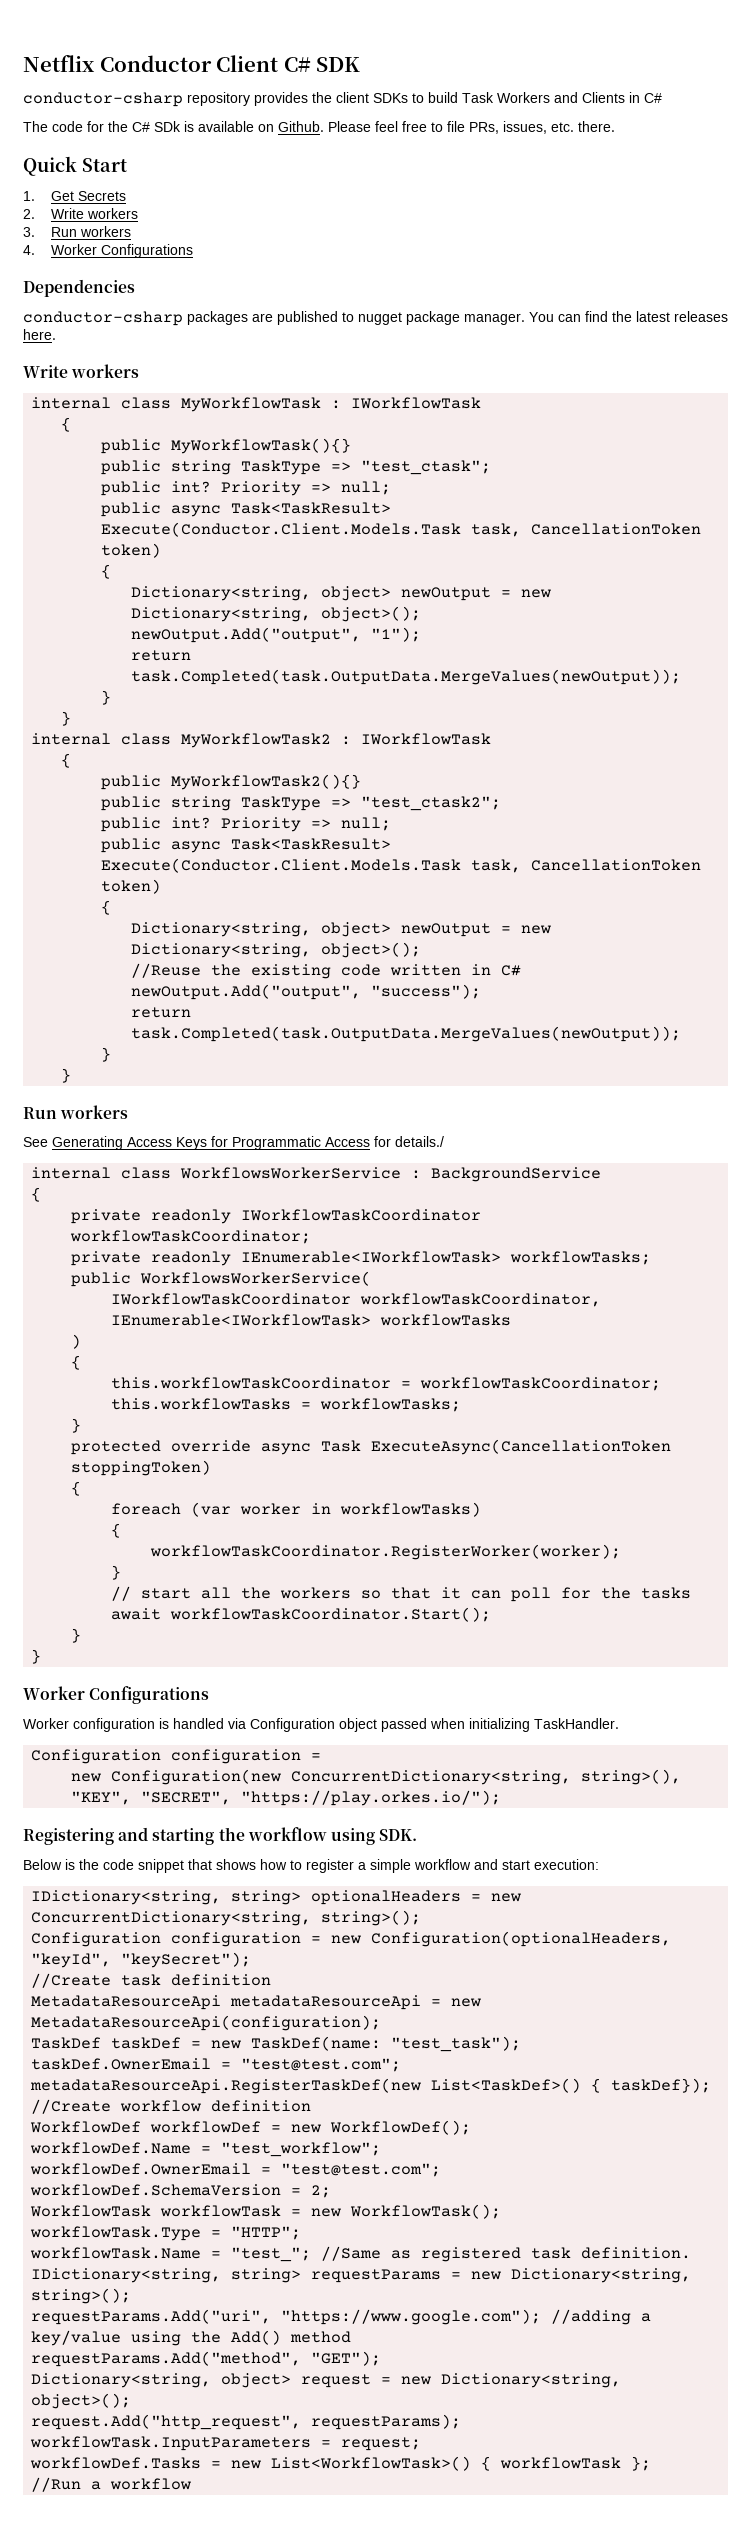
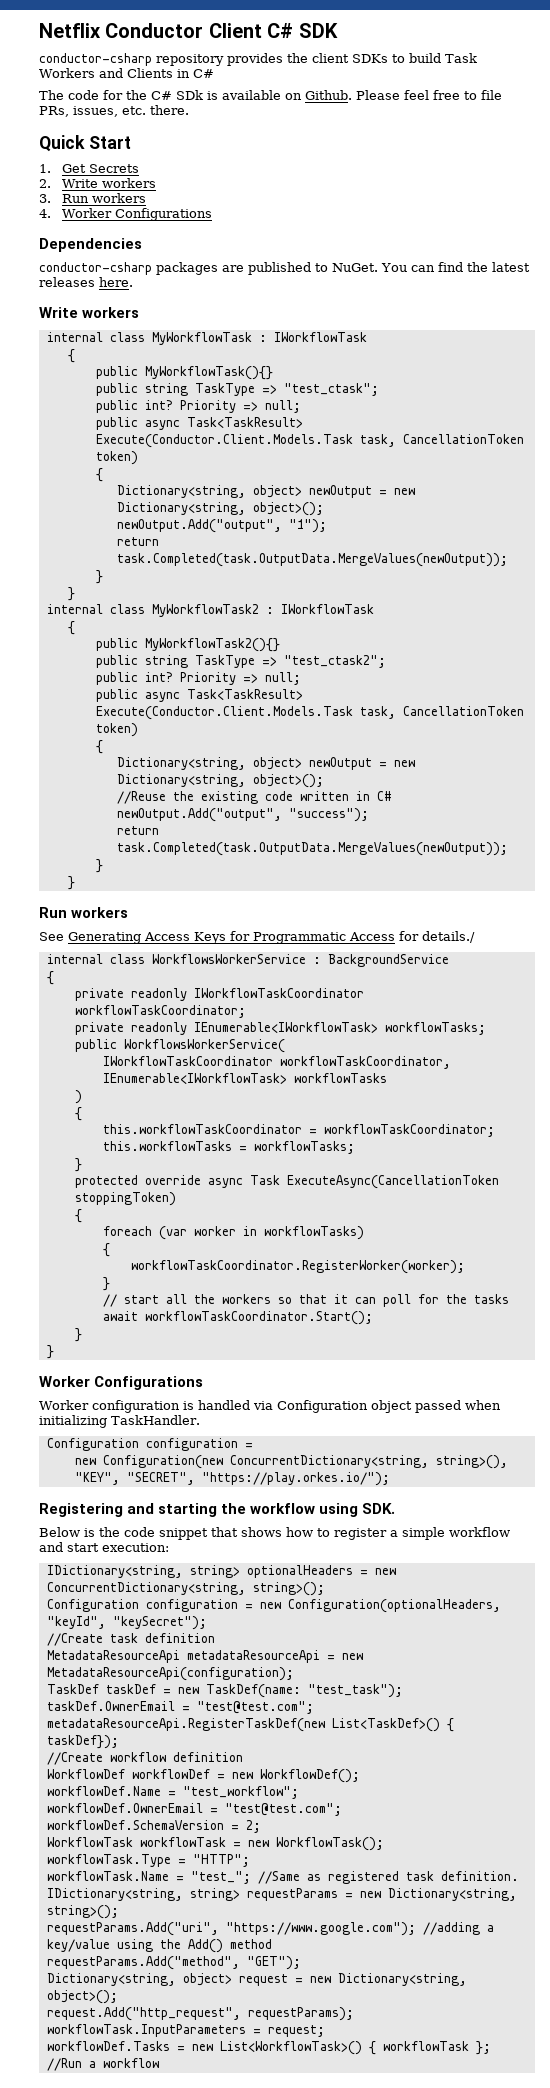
- conductor-csharp packages are published to nugget package manager.
+ conductor-csharp packages are published to NuGet.

